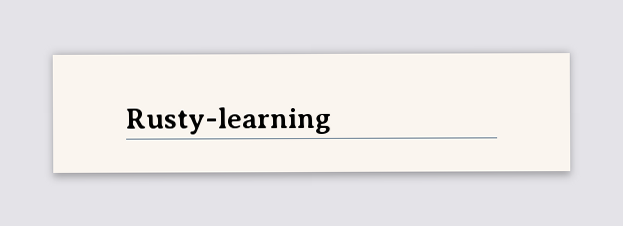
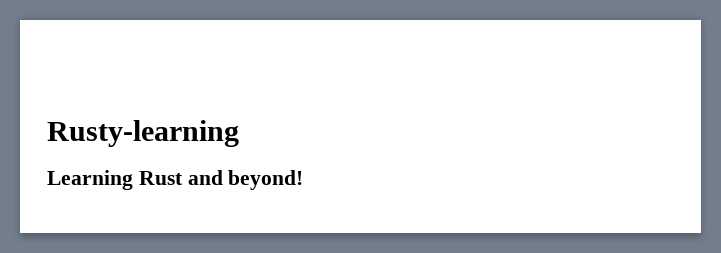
+ Learning Rust and beyond!

